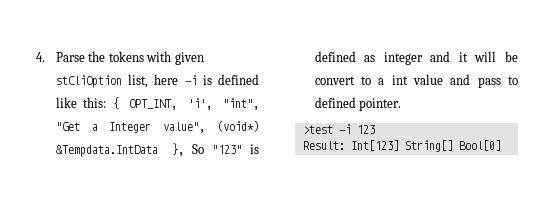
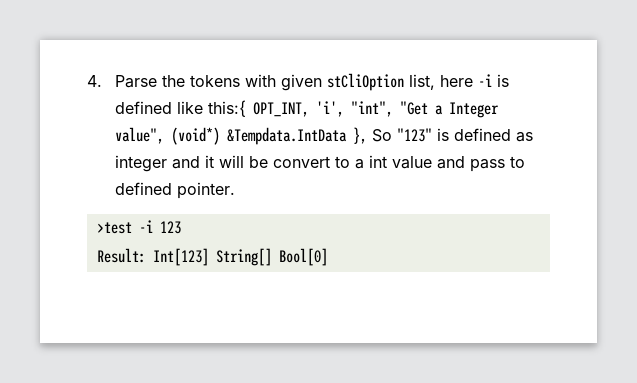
- 4. Parse the tokens with given stCliOption list, here -i is defined like this: { OPT_INT, 'i', "int", "Get a Integer value", (void*) &Tempdata.IntData }, So "123" is defined as integer and it will be convert to a int value and pass to defined pointer.
+ 4. Parse the tokens with given stCliOption list, here -i is defined like this:{ OPT_INT, 'i', "int", "Get a Integer value", (void*) &Tempdata.IntData }, So "123" is defined as integer and it will be convert to a int value and pass to defined pointer.

